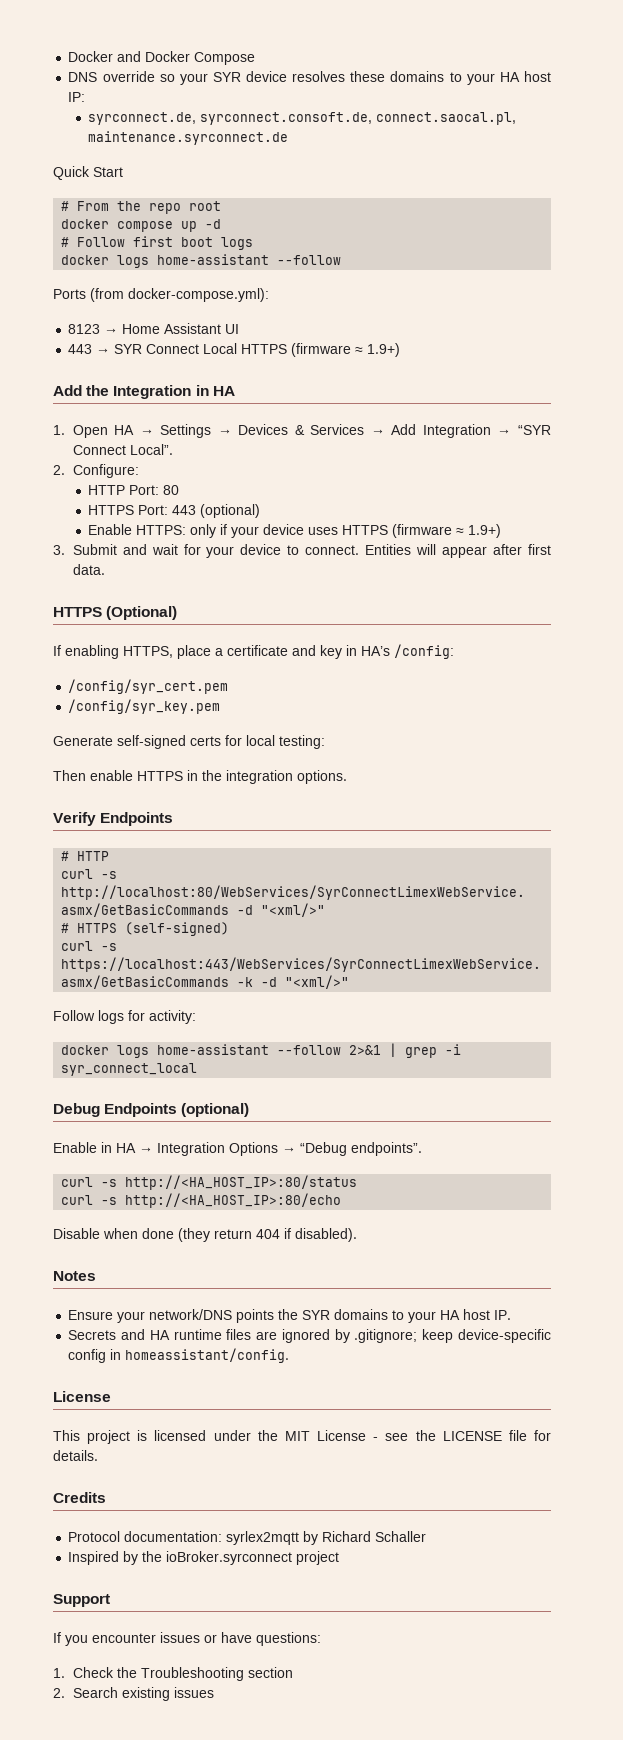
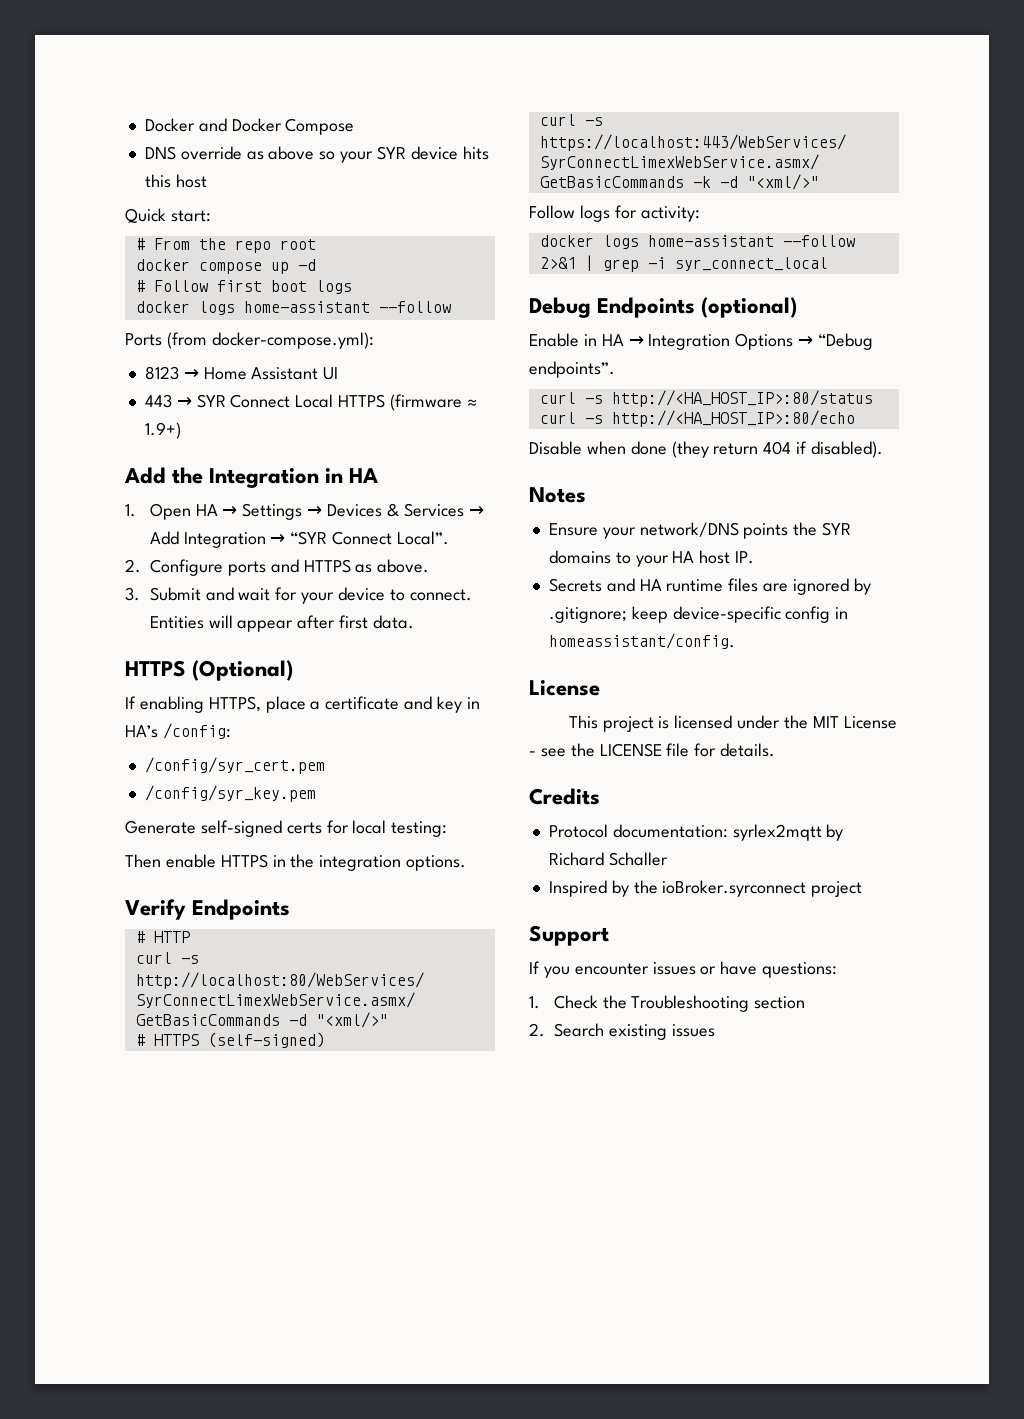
- DNS override so your SYR device resolves these domains to your HA host IP:
- syrconnect.de, syrconnect.consoft.de, connect.saocal.pl, maintenance.syrconnect.de
+ DNS override as above so your SYR device hits this host
- Quick Start
+ Quick start:
- 2. Configure:
- HTTP Port: 80
- HTTPS Port: 443 (optional)
- Enable HTTPS: only if your device uses HTTPS (firmware ≈ 1.9+)
+ 2. Configure ports and HTTPS as above.

